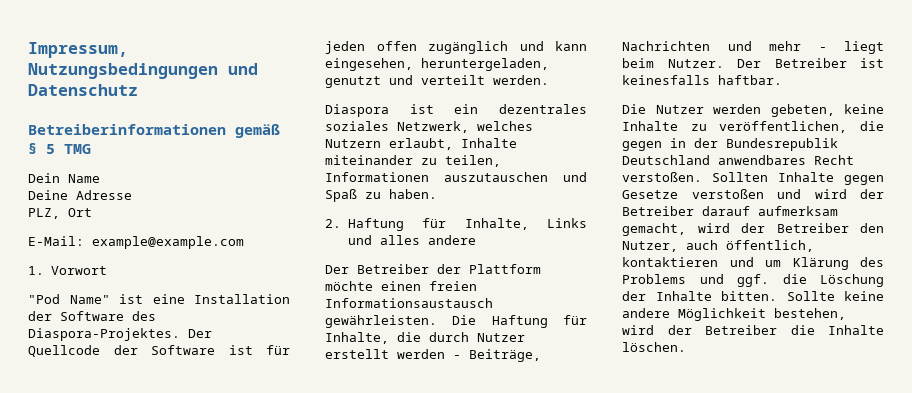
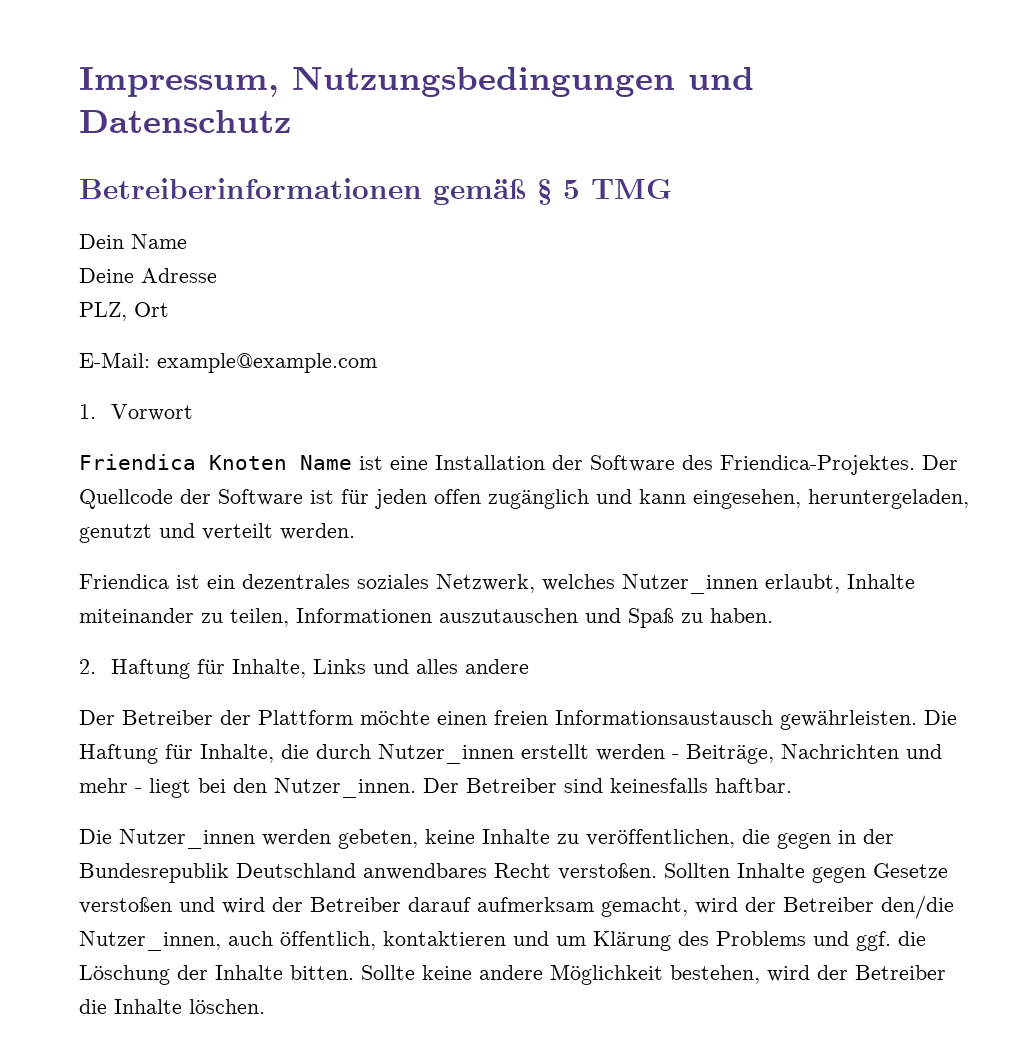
- "Pod Name" ist eine Installation der Software des Diaspora-Projektes.
+ Friendica Knoten Name ist eine Installation der Software des Friendica-Projektes.
- Diaspora ist ein dezentrales soziales Netzwerk, welches Nutzern erlaubt, Inhalte miteinander zu teilen, Informationen auszutauschen und Spaß zu haben.
+ Friendica ist ein dezentrales soziales Netzwerk, welches Nutzer_innen erlaubt, Inhalte miteinander zu teilen, Informationen auszutauschen und Spaß zu haben.
- Die Haftung für Inhalte, die durch Nutzer erstellt werden - Beiträge, Nachrichten und mehr - liegt beim Nutzer. Der Betreiber ist keinesfalls haftbar.
+ Die Haftung für Inhalte, die durch Nutzer_innen erstellt werden - Beiträge, Nachrichten und mehr - liegt bei den Nutzer_innen. Der Betreiber sind keinesfalls haftbar.
- Die Nutzer werden gebeten, keine Inhalte zu veröffentlichen, die gegen in der Bundesrepublik Deutschland anwendbares Recht verstoßen.
+ Die Nutzer_innen werden gebeten, keine Inhalte zu veröffentlichen, die gegen in der Bundesrepublik Deutschland anwendbares Recht verstoßen.
- Sollten Inhalte gegen Gesetze verstoßen und wird der Betreiber darauf aufmerksam gemacht, wird der Betreiber den Nutzer, auch öffentlich, kontaktieren und um Klärung des Problems und ggf. die Löschung der Inhalte bitten.
+ Sollten Inhalte gegen Gesetze verstoßen und wird der Betreiber darauf aufmerksam gemacht, wird der Betreiber den/die Nutzer_innen, auch öffentlich, kontaktieren und um Klärung des Problems und ggf. die Löschung der Inhalte bitten.

